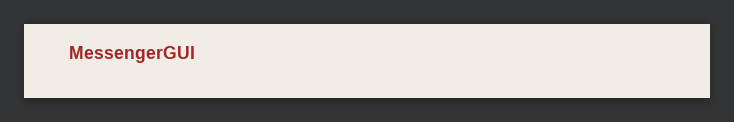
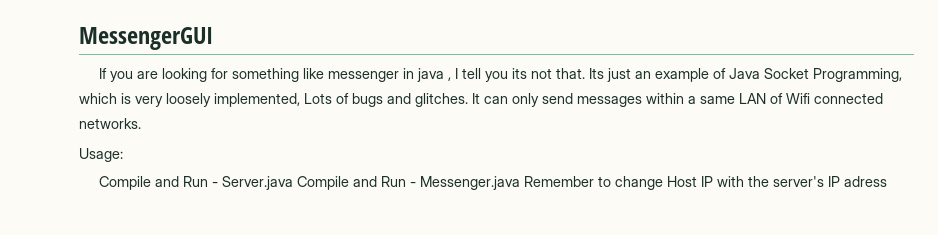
+ If you are looking for something like messenger in java , I tell you its not that. Its just an example of Java Socket Programming, which is very loosely implemented, Lots of bugs and glitches. It can only send messages within a same LAN of Wifi connected networks.
+ Usage:
+ Compile and Run - Server.java Compile and Run - Messenger.java Remember to change Host IP with the server's IP adress

